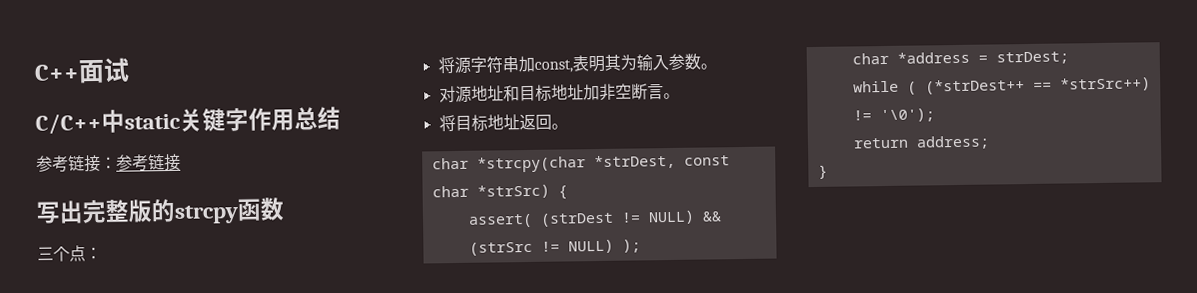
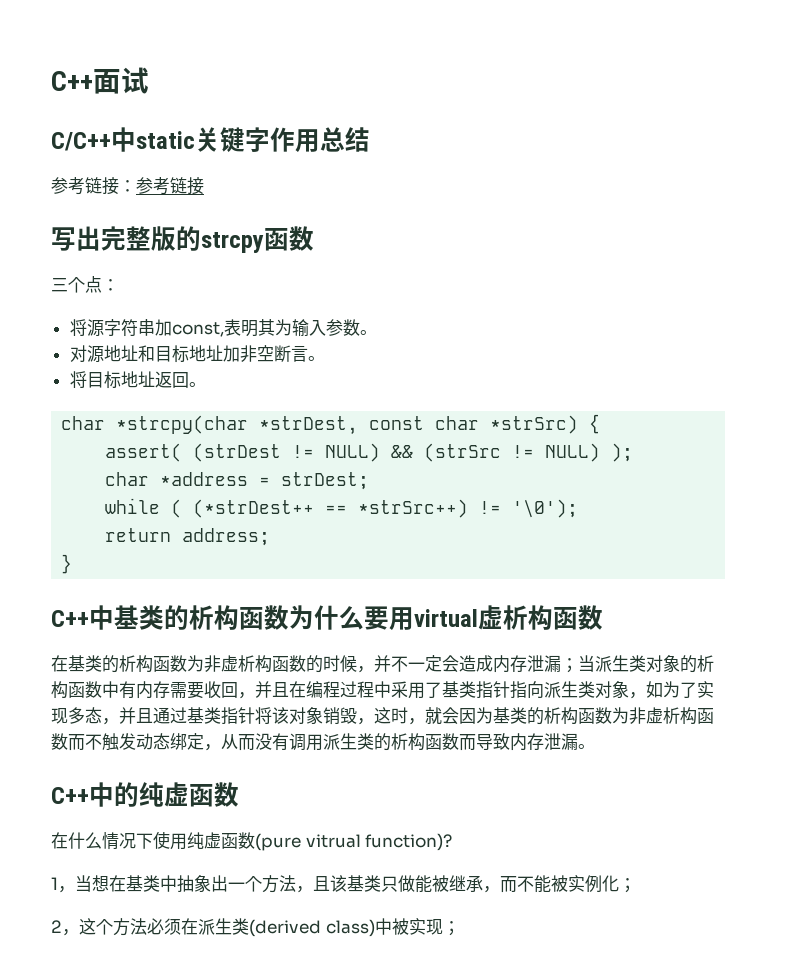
+ C++中基类的析构函数为什么要用virtual虚析构函数
+ 在基类的析构函数为非虚析构函数的时候，并不一定会造成内存泄漏；当派生类对象的析构函数中有内存需要收回，并且在编程过程中采用了基类指针指向派生类对象，如为了实现多态，并且通过基类指针将该对象销毁，这时，就会因为基类的析构函数为非虚析构函数而不触发动态绑定，从而没有调用派生类的析构函数而导致内存泄漏。
+ C++中的纯虚函数
+ 在什么情况下使用纯虚函数(pure vitrual function)?
+ 1，当想在基类中抽象出一个方法，且该基类只做能被继承，而不能被实例化；
+ 2，这个方法必须在派生类(derived class)中被实现；

